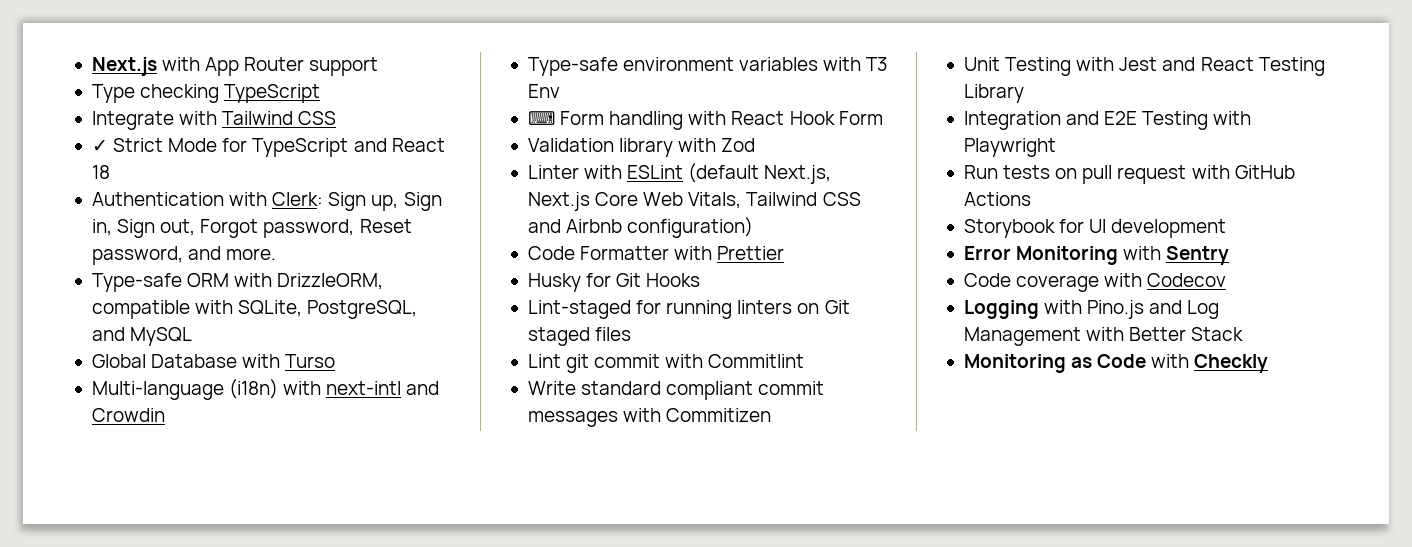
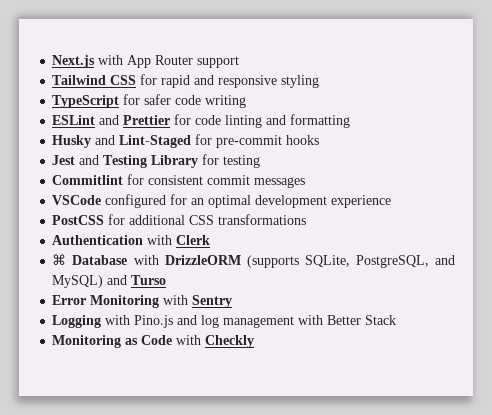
- Type checking TypeScript
- Integrate with Tailwind CSS
- ✓ Strict Mode for TypeScript and React 18
- Authentication with Clerk: Sign up, Sign in, Sign out, Forgot password, Reset password, and more.
- Type-safe ORM with DrizzleORM, compatible with SQLite, PostgreSQL, and MySQL
- Global Database with Turso
- Multi-language (i18n) with next-intl and Crowdin
- Type-safe environment variables with T3 Env
- ⌨ Form handling with React Hook Form
- Validation library with Zod
- Linter with ESLint (default Next.js, Next.js Core Web Vitals, Tailwind CSS and Airbnb configuration)
- Code Formatter with Prettier
- Husky for Git Hooks
- Lint-staged for running linters on Git staged files
- Lint git commit with Commitlint
- Write standard compliant commit messages with Commitizen
- Unit Testing with Jest and React Testing Library
- Integration and E2E Testing with Playwright
- Run tests on pull request with GitHub Actions
- Storybook for UI development
+ Tailwind CSS for rapid and responsive styling
+ TypeScript for safer code writing
+ ESLint and Prettier for code linting and formatting
+ Husky and Lint-Staged for pre-commit hooks
+ Jest and Testing Library for testing
+ Commitlint for consistent commit messages
+ VSCode configured for an optimal development experience
+ PostCSS for additional CSS transformations
+ Authentication with Clerk
+ ⌘ Database with DrizzleORM (supports SQLite, PostgreSQL, and MySQL) and Turso
- Code coverage with Codecov
- Logging with Pino.js and Log Management with Better Stack
+ Logging with Pino.js and log management with Better Stack

